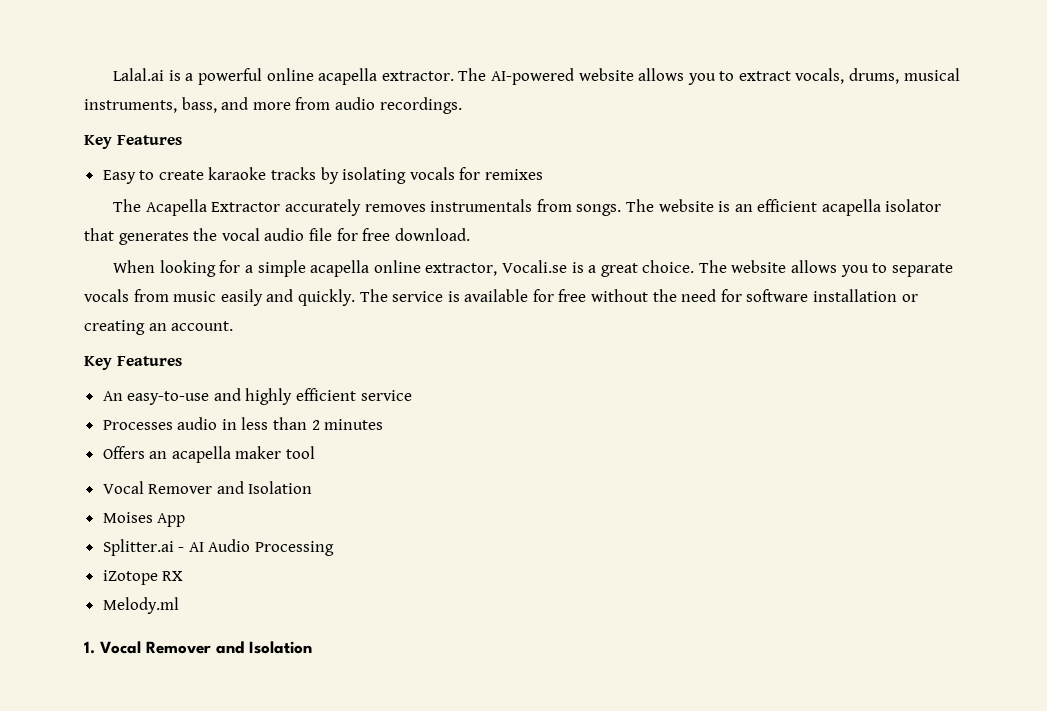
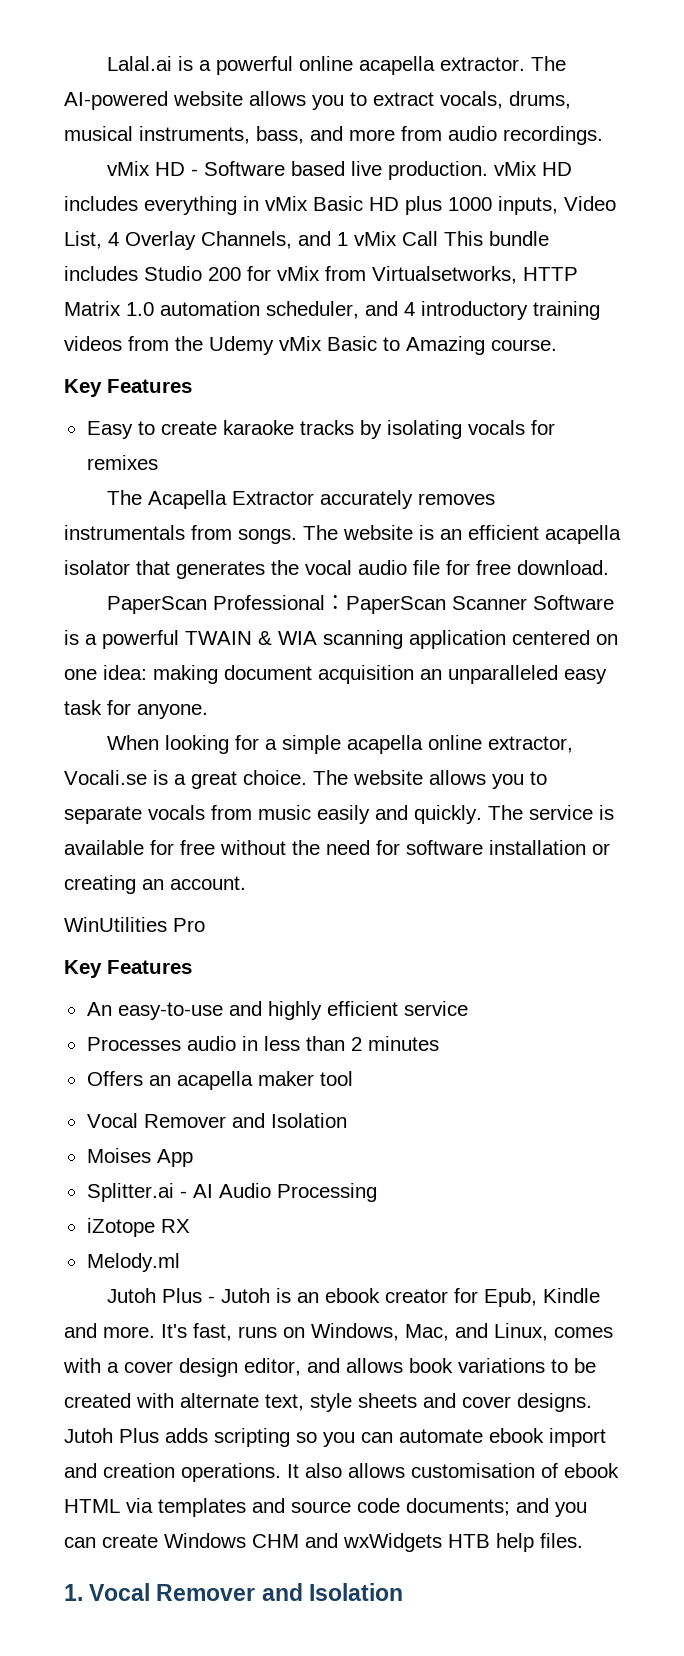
+ vMix HD - Software based live production. vMix HD includes everything in vMix Basic HD plus 1000 inputs, Video List, 4 Overlay Channels, and 1 vMix Call This bundle includes Studio 200 for vMix from Virtualsetworks, HTTP Matrix 1.0 automation scheduler, and 4 introductory training videos from the Udemy vMix Basic to Amazing course.
+ PaperScan Professional：PaperScan Scanner Software is a powerful TWAIN & WIA scanning application centered on one idea: making document acquisition an unparalleled easy task for anyone.
+ WinUtilities Pro
+ Jutoh Plus - Jutoh is an ebook creator for Epub, Kindle and more. It's fast, runs on Windows, Mac, and Linux, comes with a cover design editor, and allows book variations to be created with alternate text, style sheets and cover designs. Jutoh Plus adds scripting so you can automate ebook import and creation operations. It also allows customisation of ebook HTML via templates and source code documents; and you can create Windows CHM and wxWidgets HTB help files.

